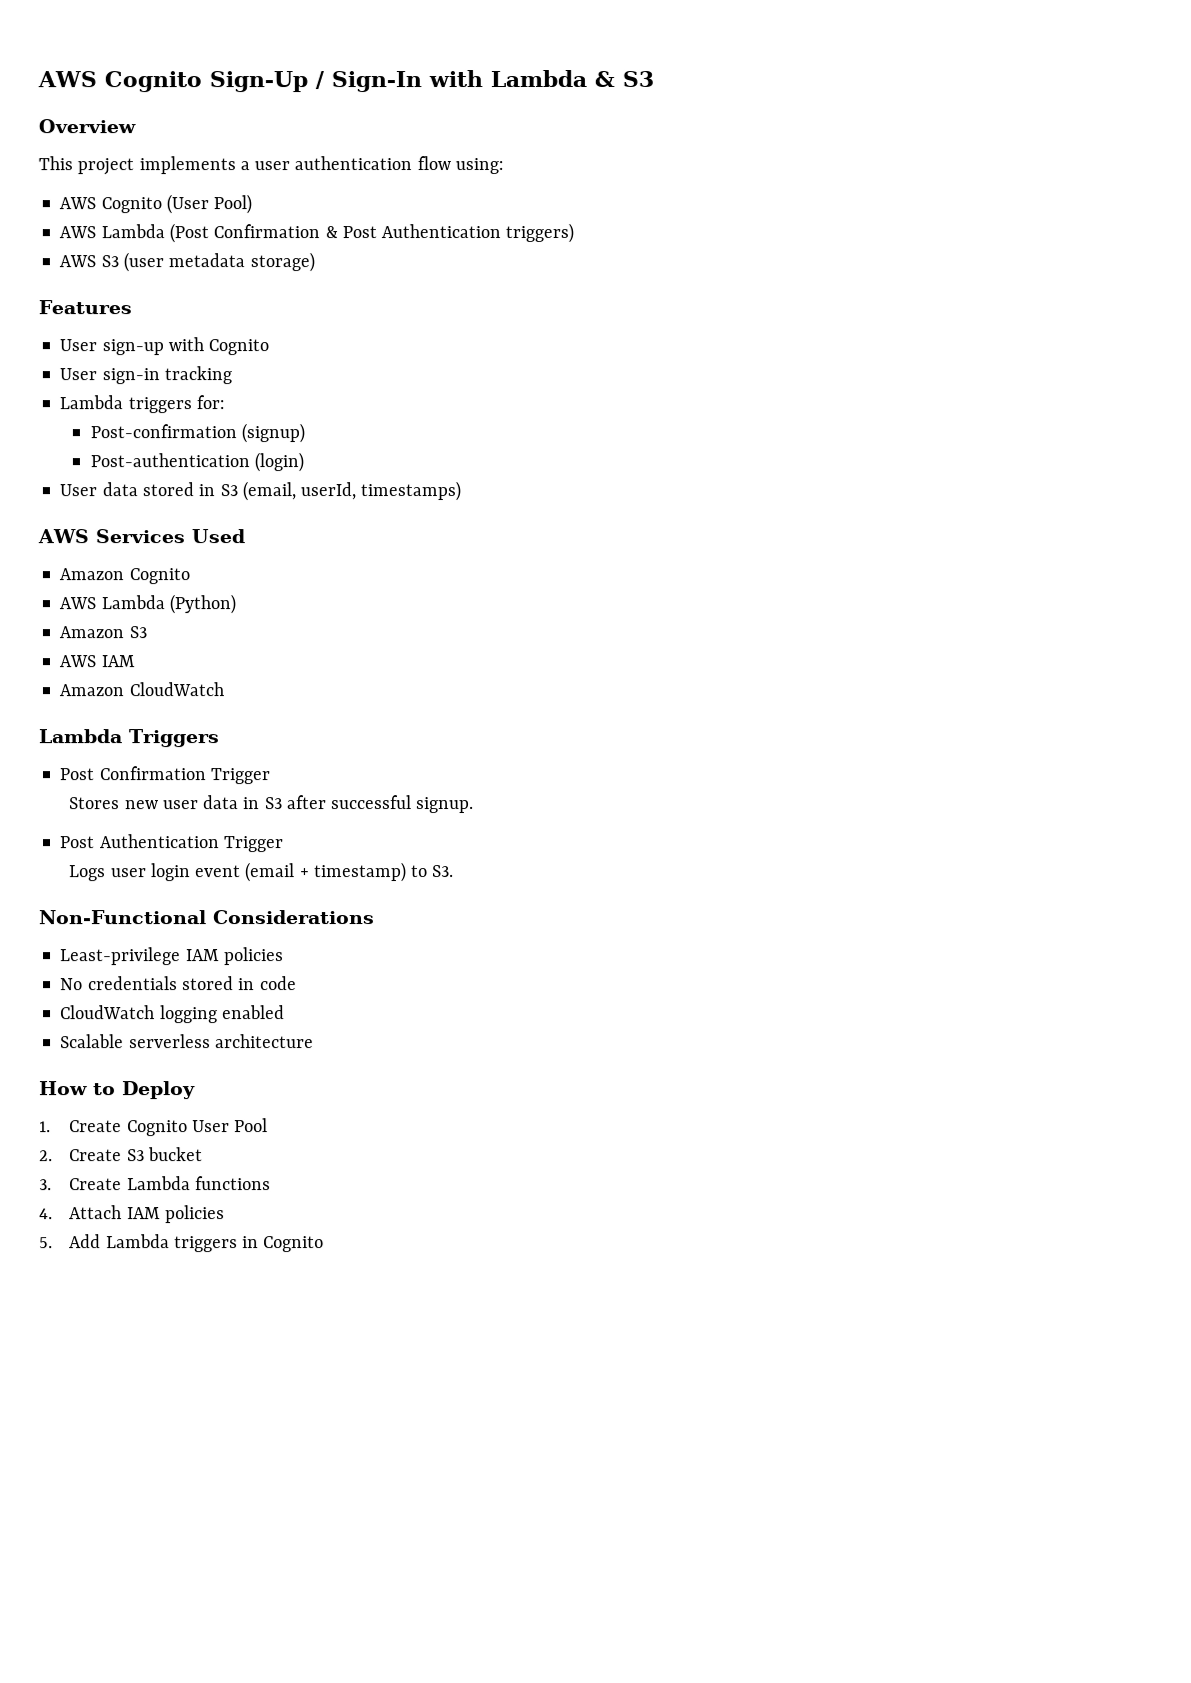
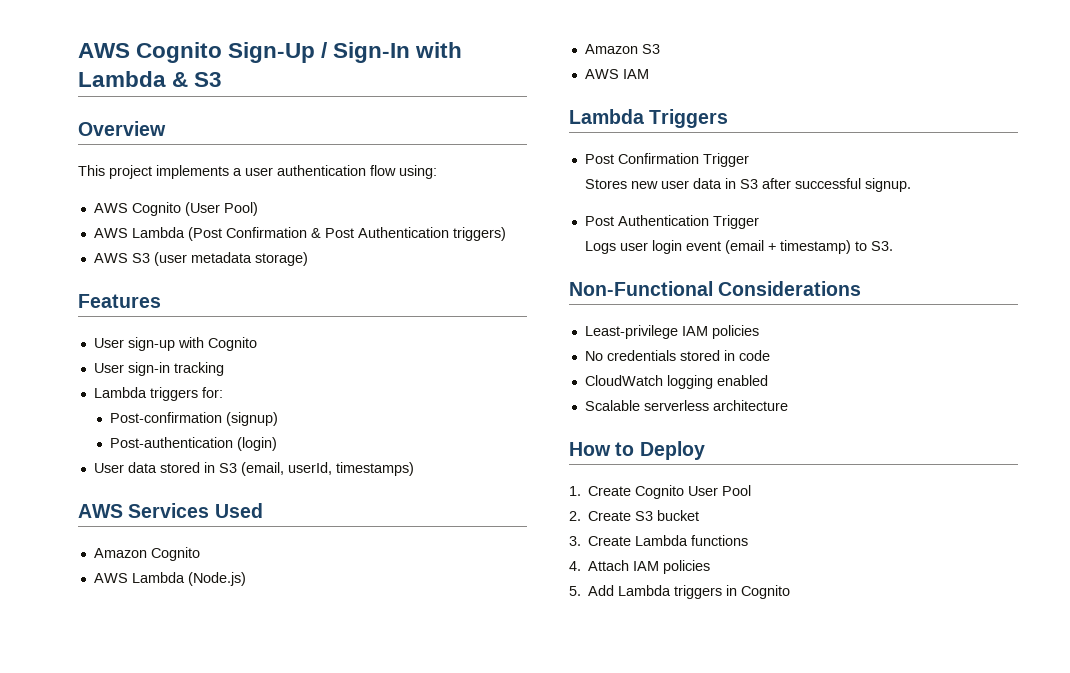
- AWS Lambda (Python)
+ AWS Lambda (Node.js)
- Amazon CloudWatch

